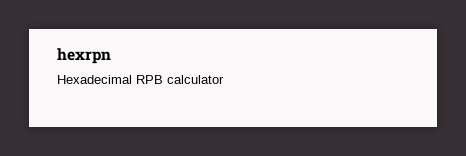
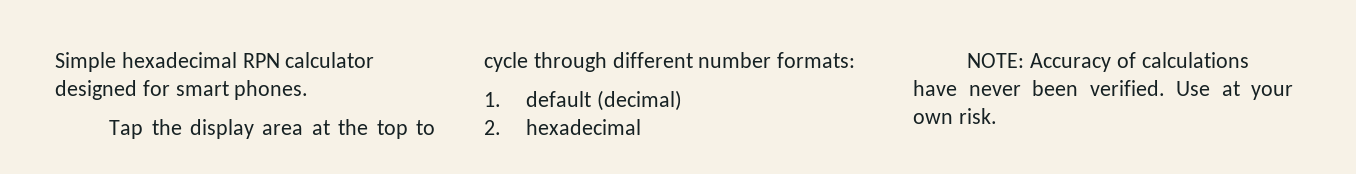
- hexrpn
- Hexadecimal RPB calculator
+ Simple hexadecimal RPN calculator designed for smart phones.
+ Tap the display area at the top to cycle through different number formats:
+ 1. default (decimal)
+ 2. hexadecimal
+ NOTE: Accuracy of calculations have never been verified. Use at your own risk.

